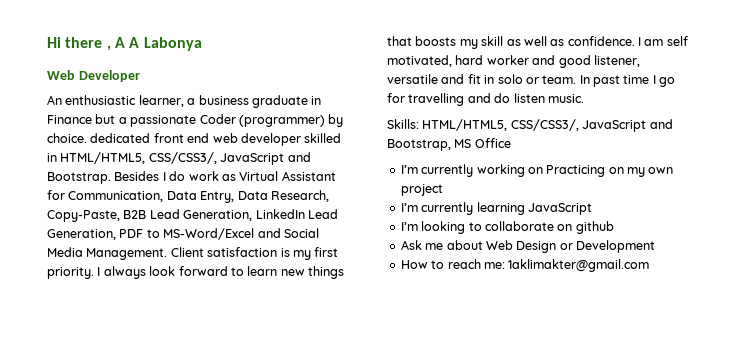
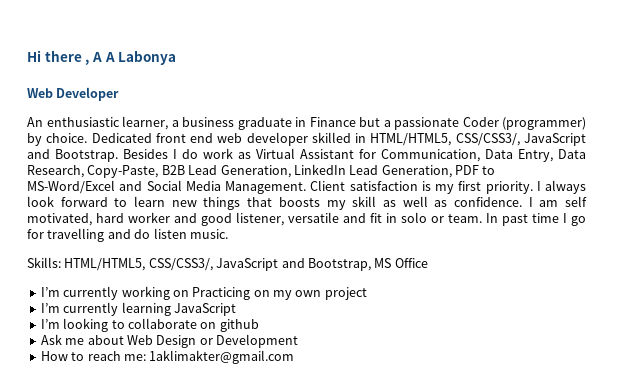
- An enthusiastic learner, a business graduate in Finance but a passionate Coder (programmer) by choice. dedicated front end web developer skilled in HTML/HTML5, CSS/CSS3/, JavaScript and Bootstrap.
+ An enthusiastic learner, a business graduate in Finance but a passionate Coder (programmer) by choice. Dedicated front end web developer skilled in HTML/HTML5, CSS/CSS3/, JavaScript and Bootstrap.

